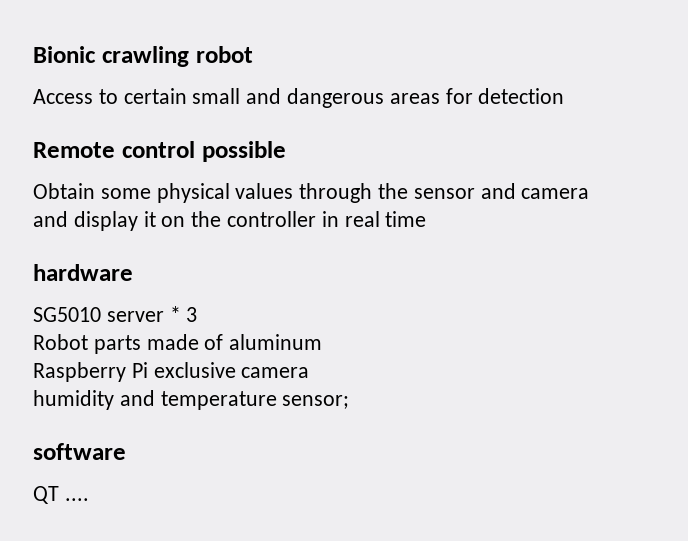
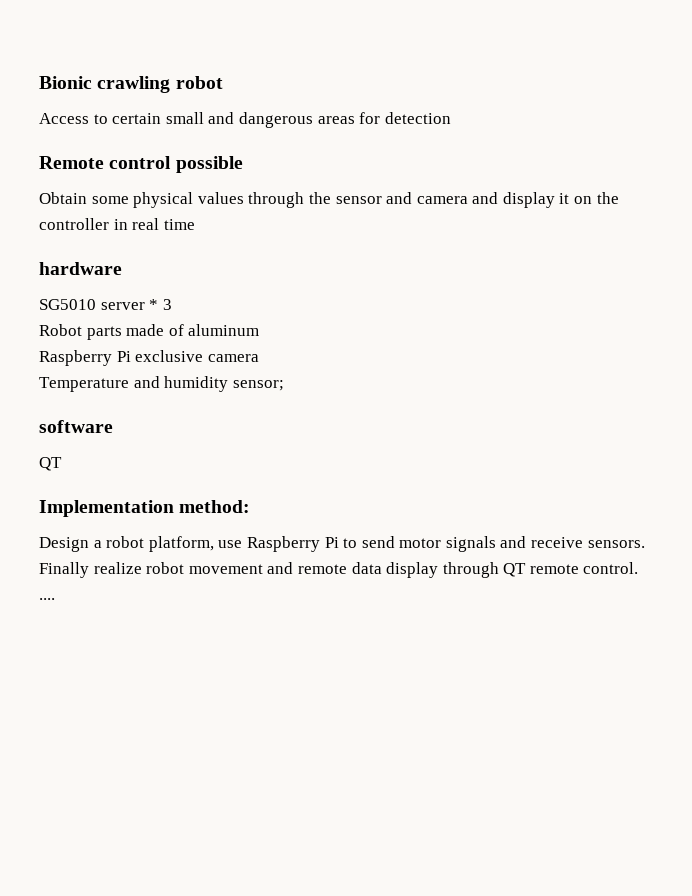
- humidity and temperature sensor;
+ Temperature and humidity sensor;
  software
- QT ....
+ QT
+ Implementation method:
+ Design a robot platform, use Raspberry Pi to send motor signals and receive sensors. Finally realize robot movement and remote data display through QT remote control. ....

